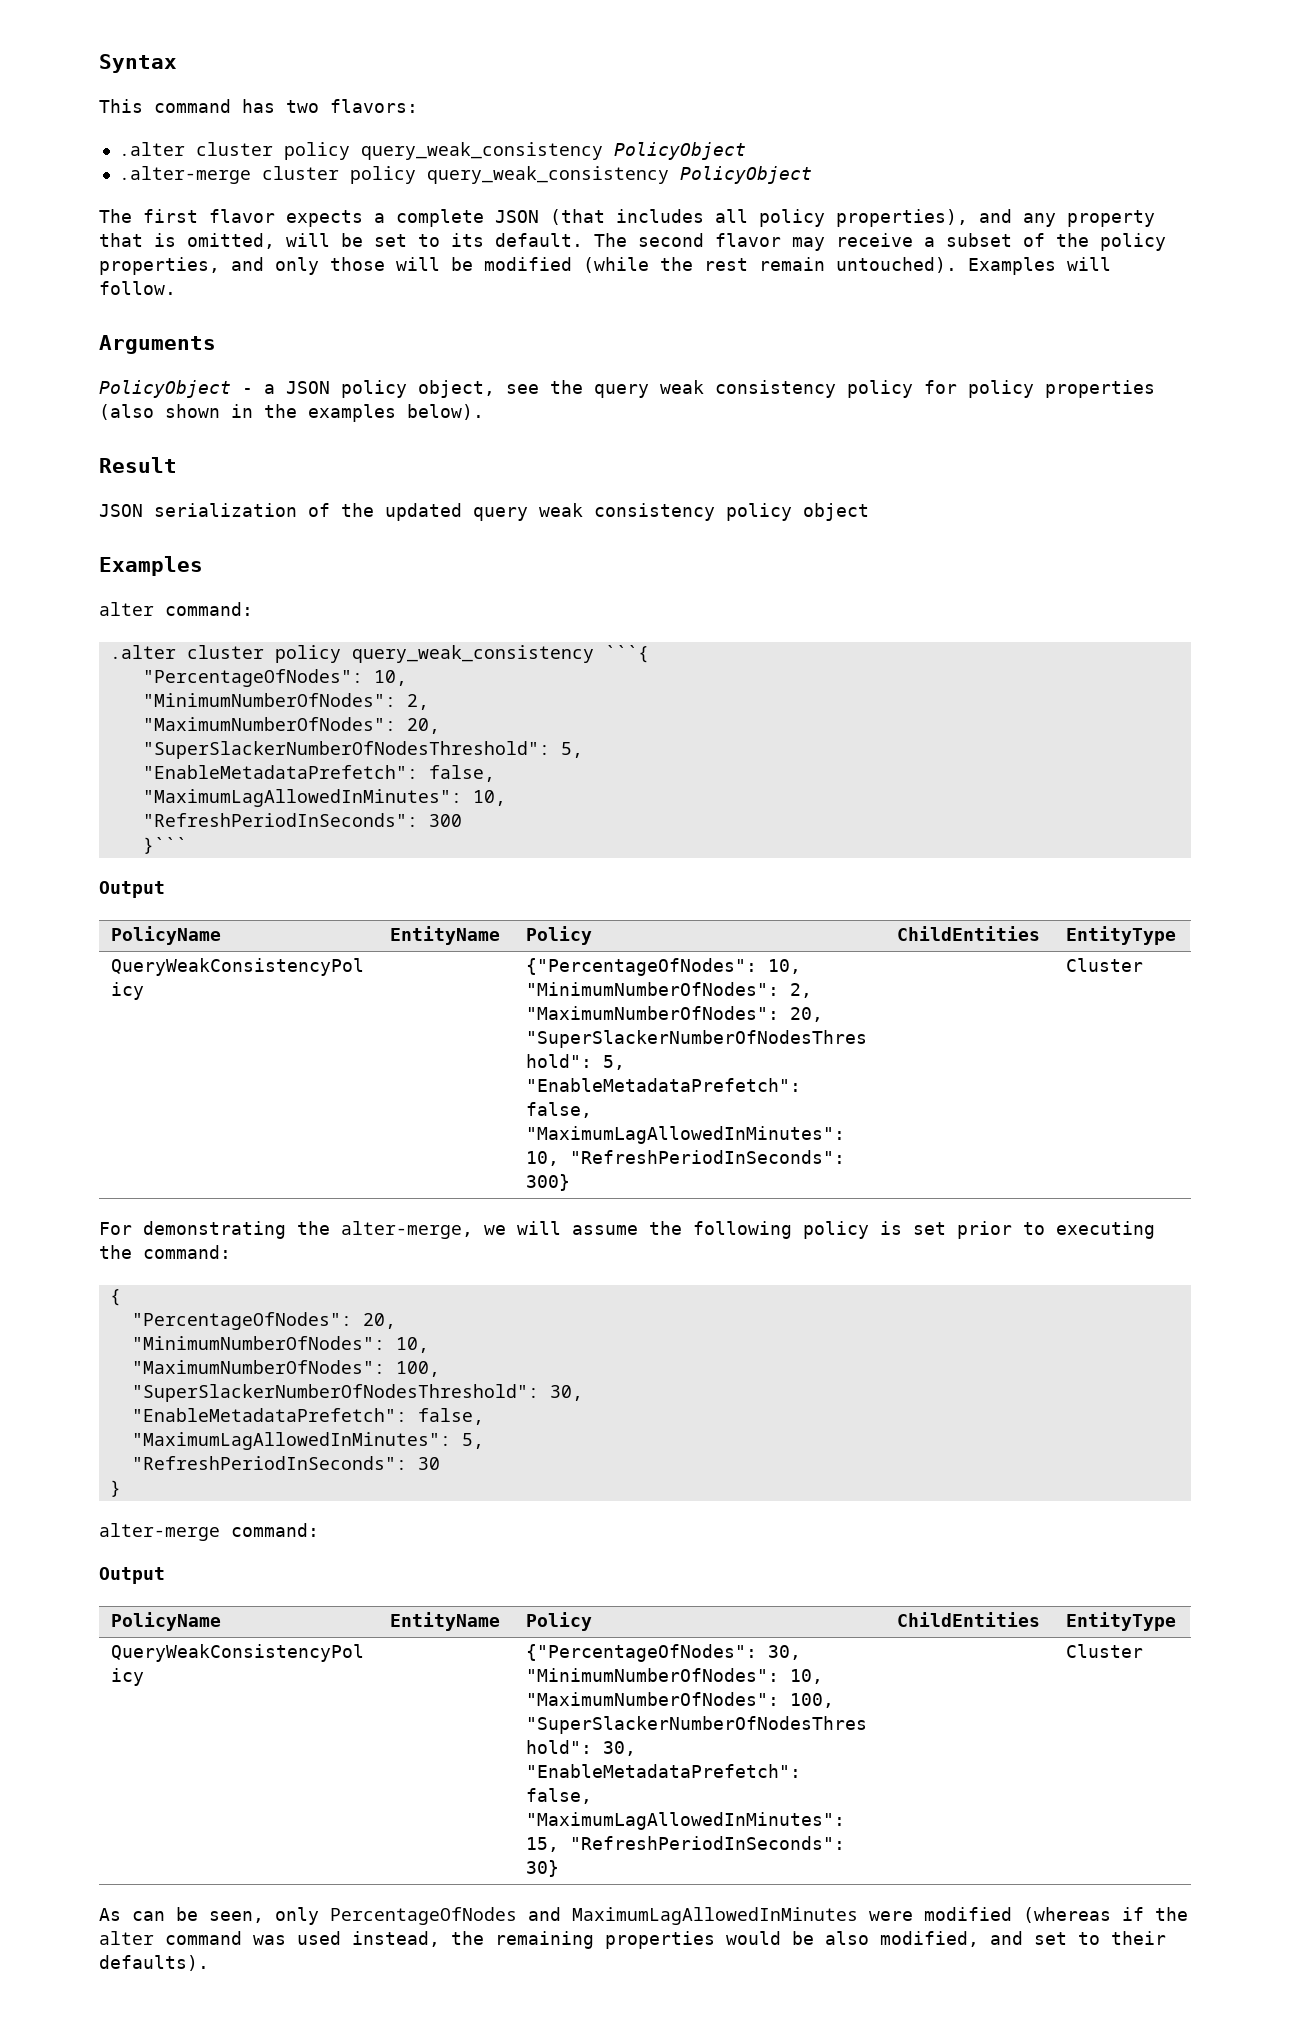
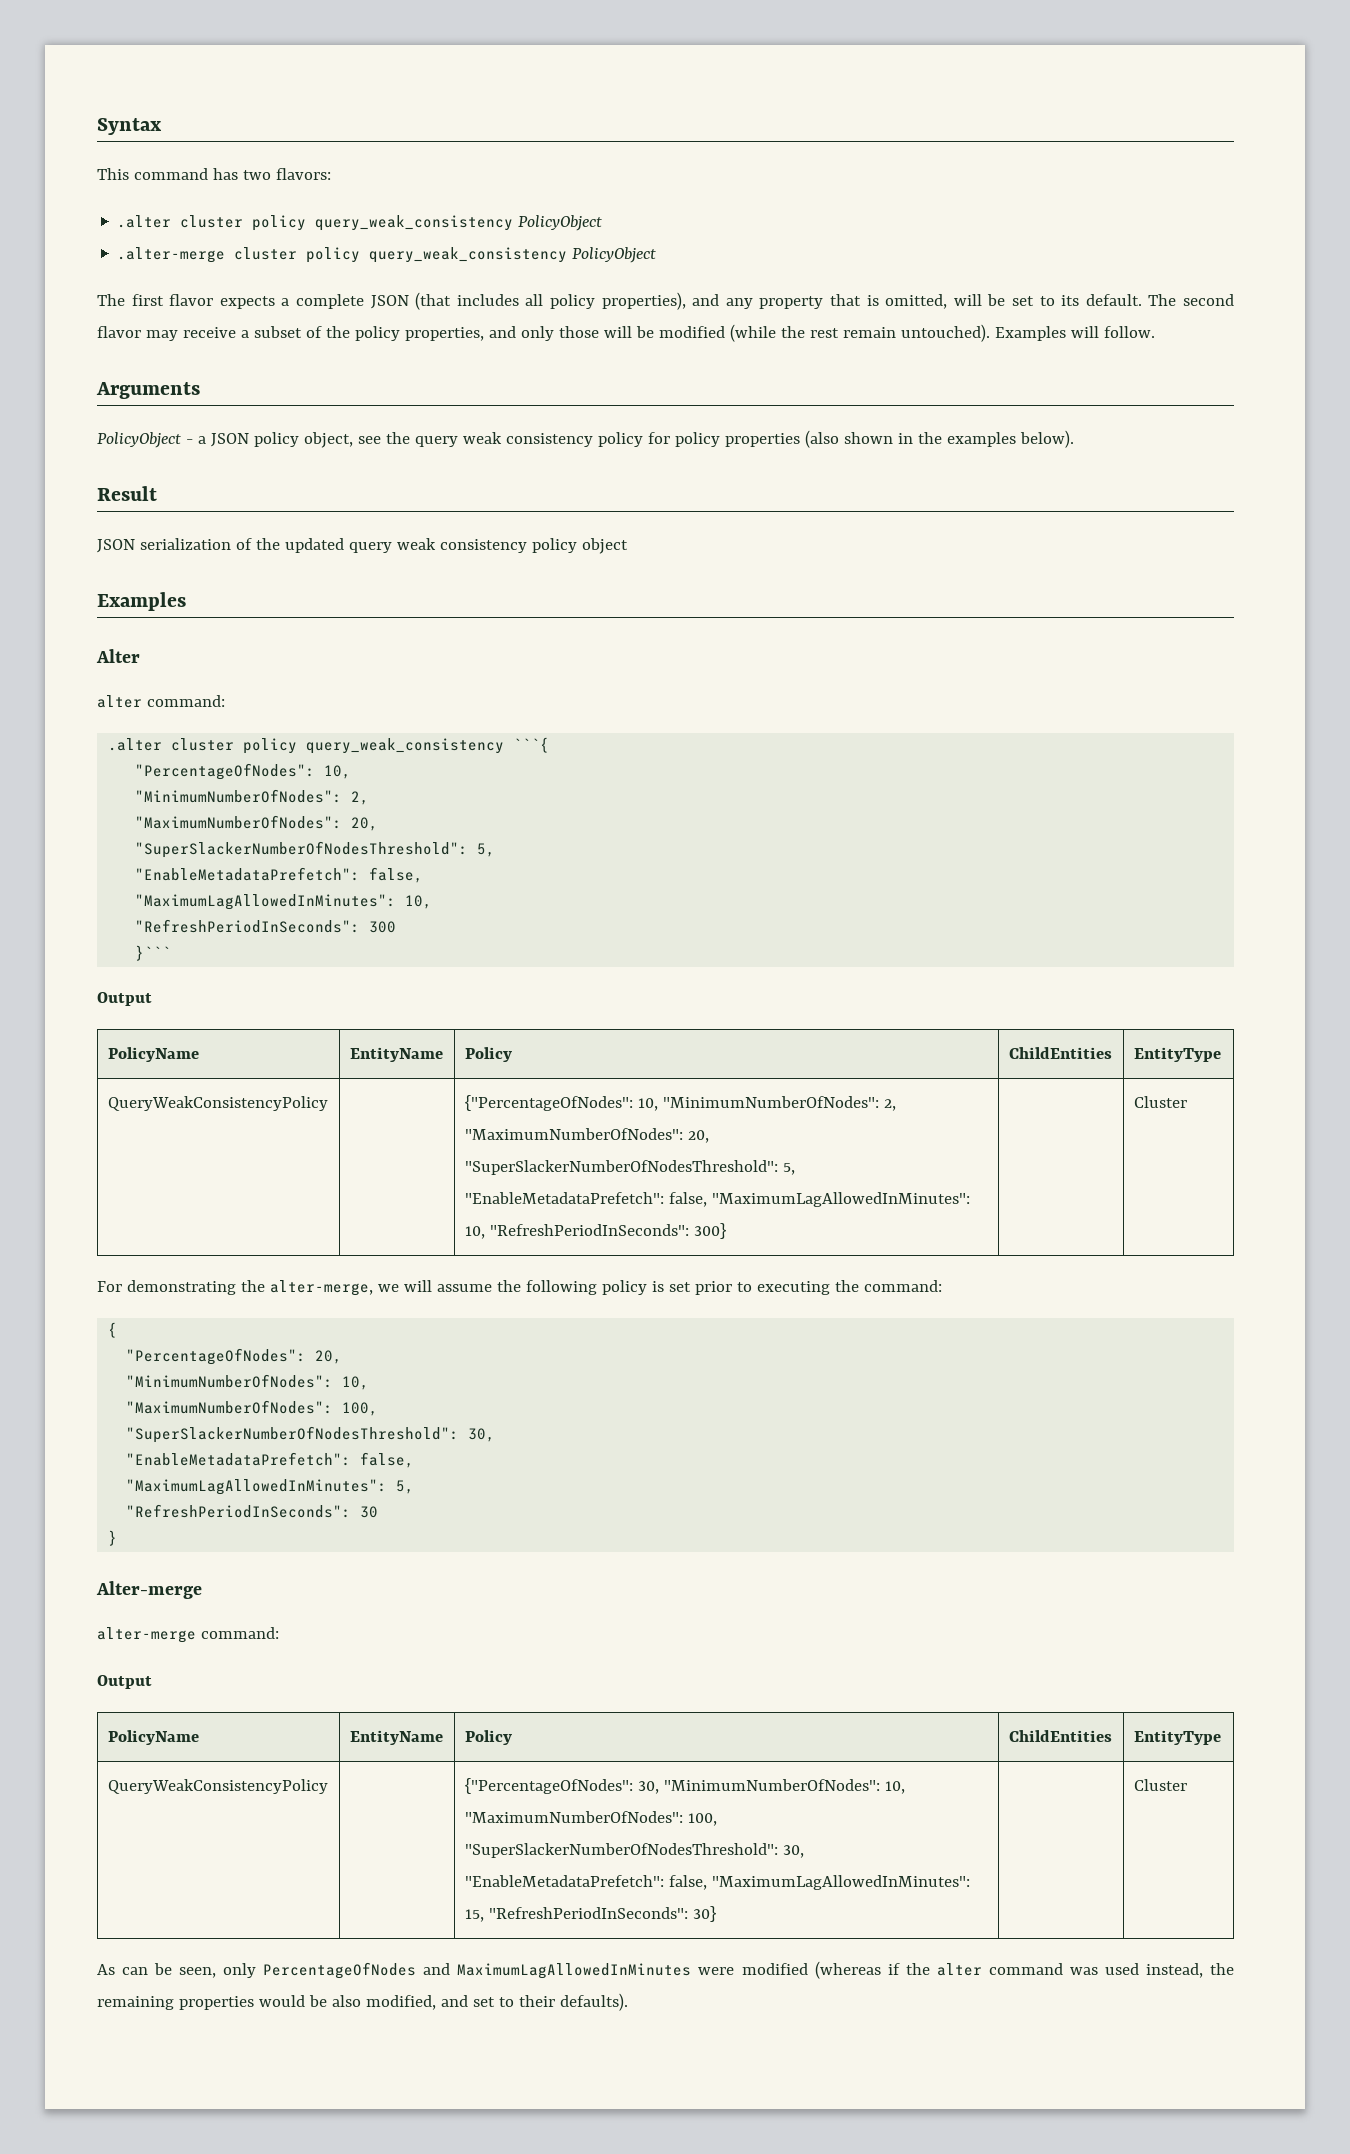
+ Alter
+ Alter-merge

